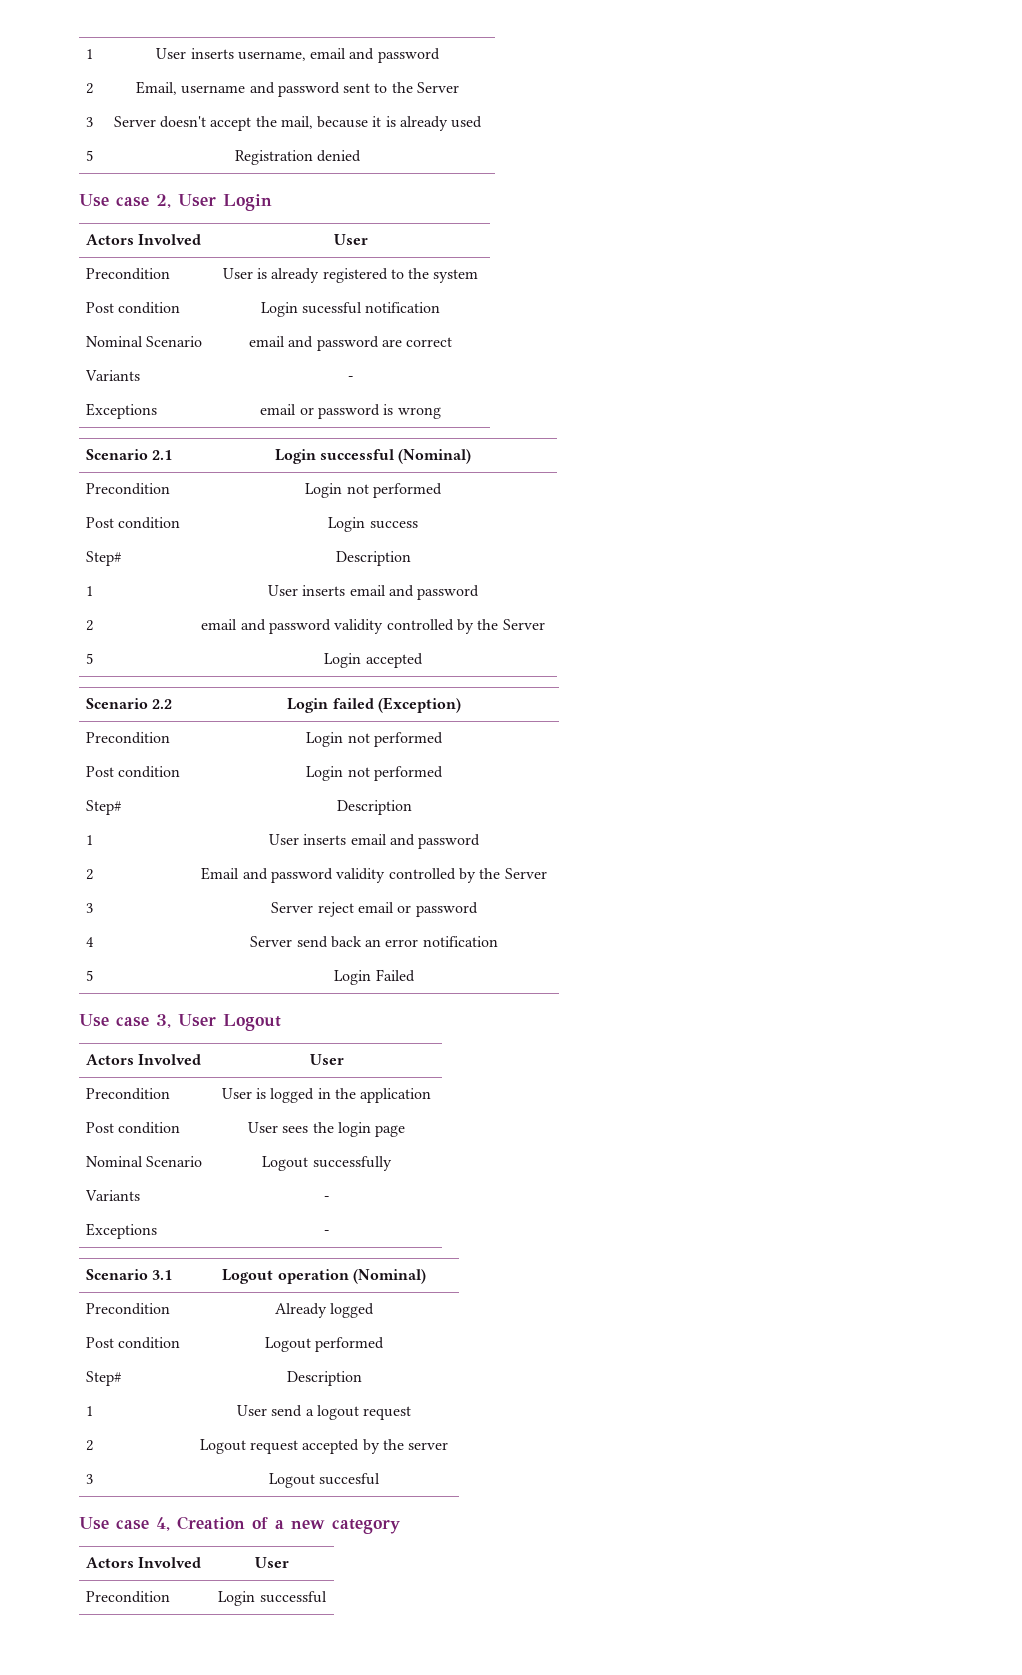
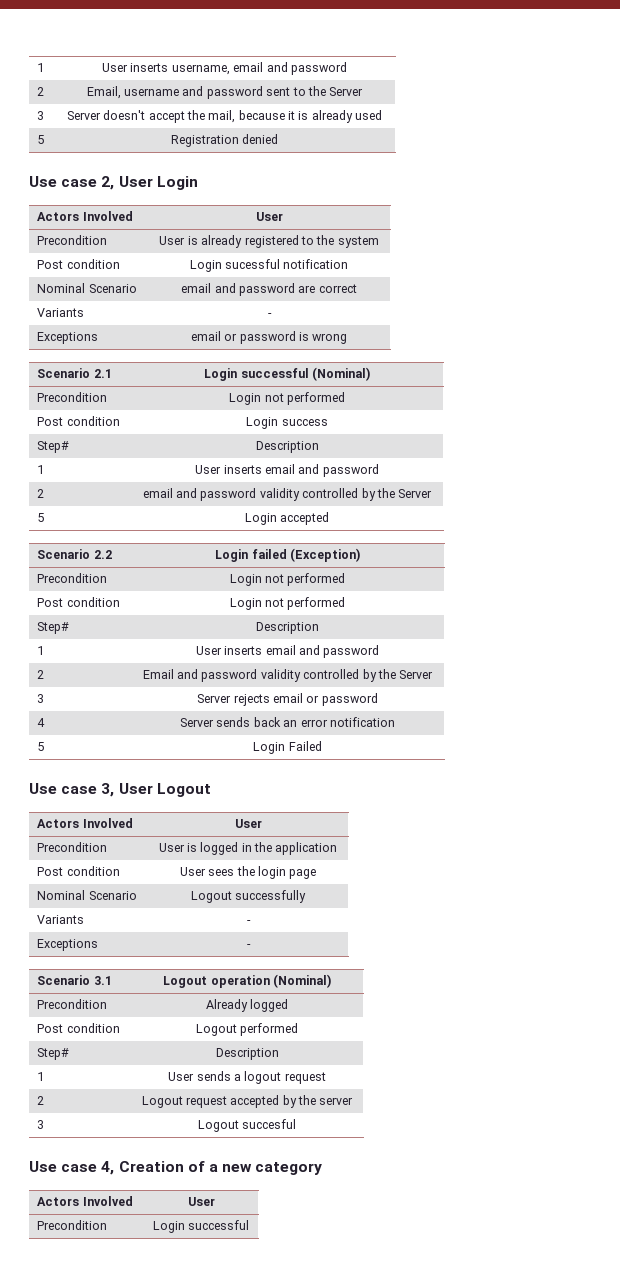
- 3 | Server reject email or password
+ 3 | Server rejects email or password
- 4 | Server send back an error notification
+ 4 | Server sends back an error notification
- 1 | User send a logout request
+ 1 | User sends a logout request

